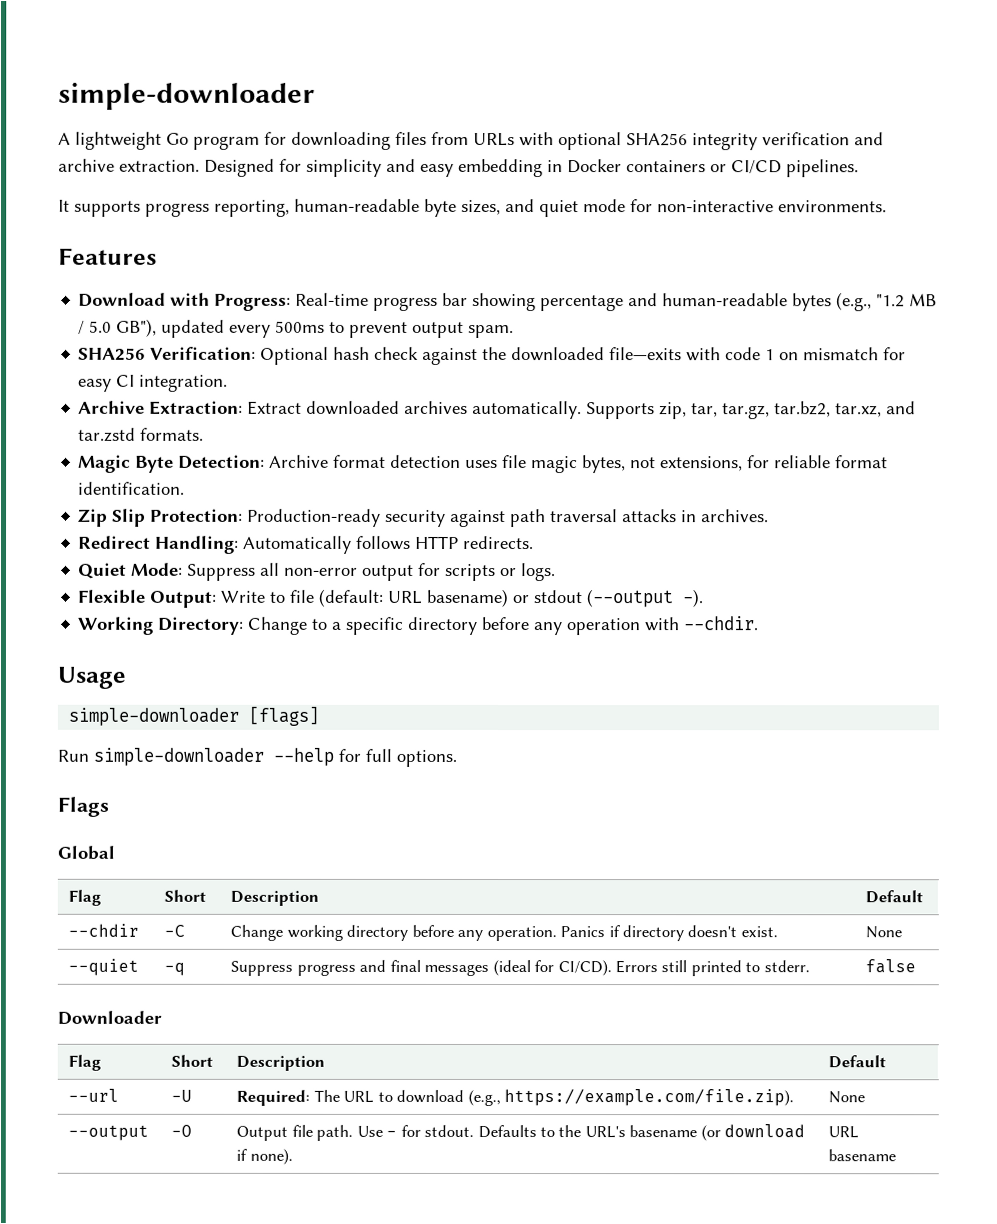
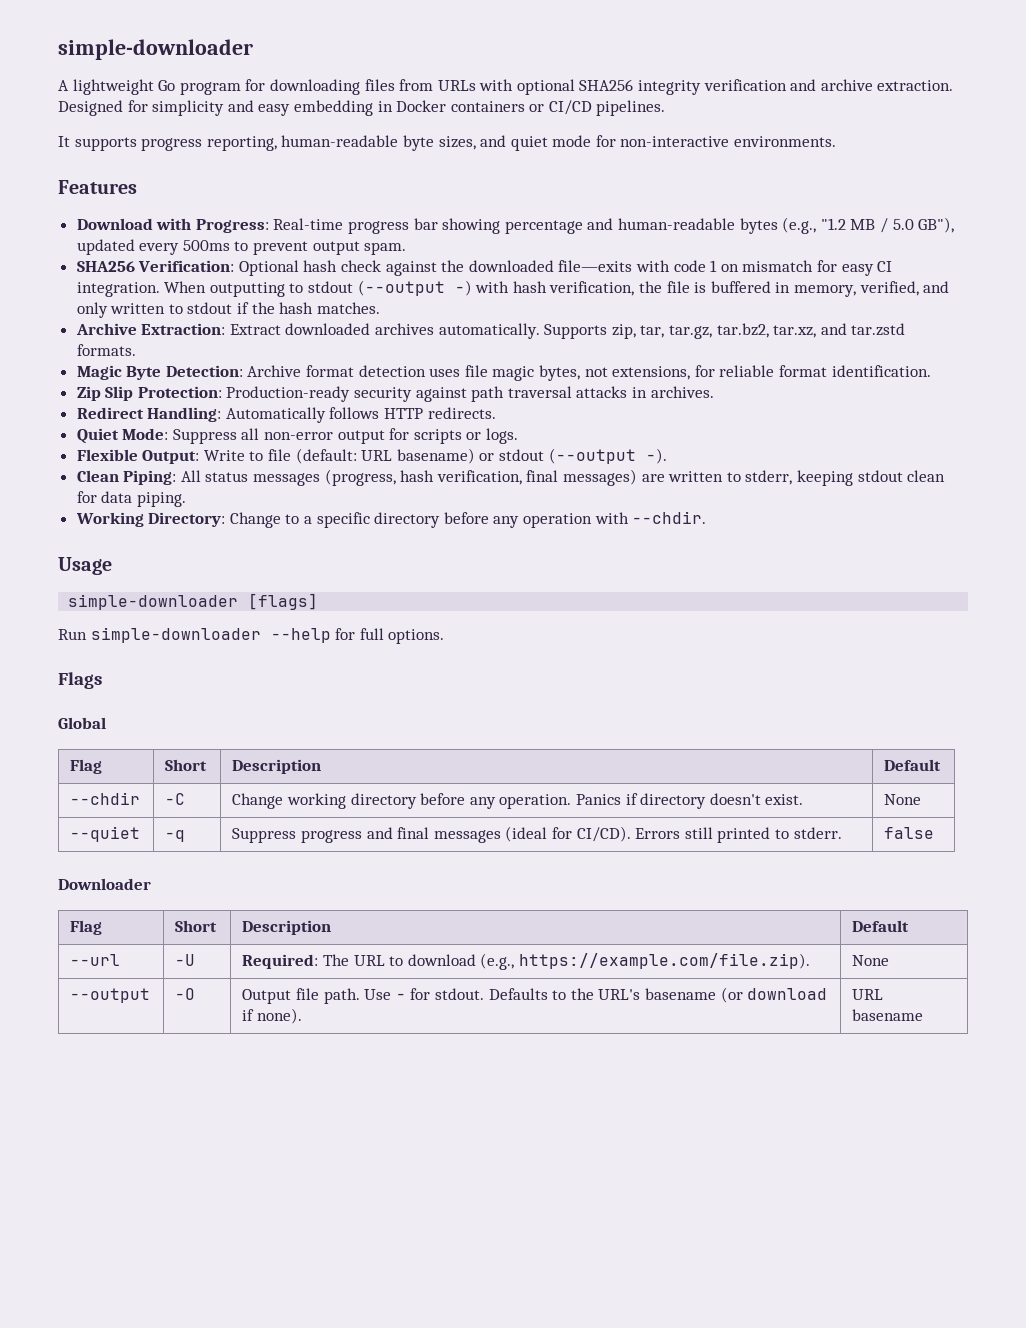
+ When outputting to stdout (--output -) with hash verification, the file is buffered in memory, verified, and only written to stdout if the hash matches.
+ Clean Piping: All status messages (progress, hash verification, final messages) are written to stderr, keeping stdout clean for data piping.

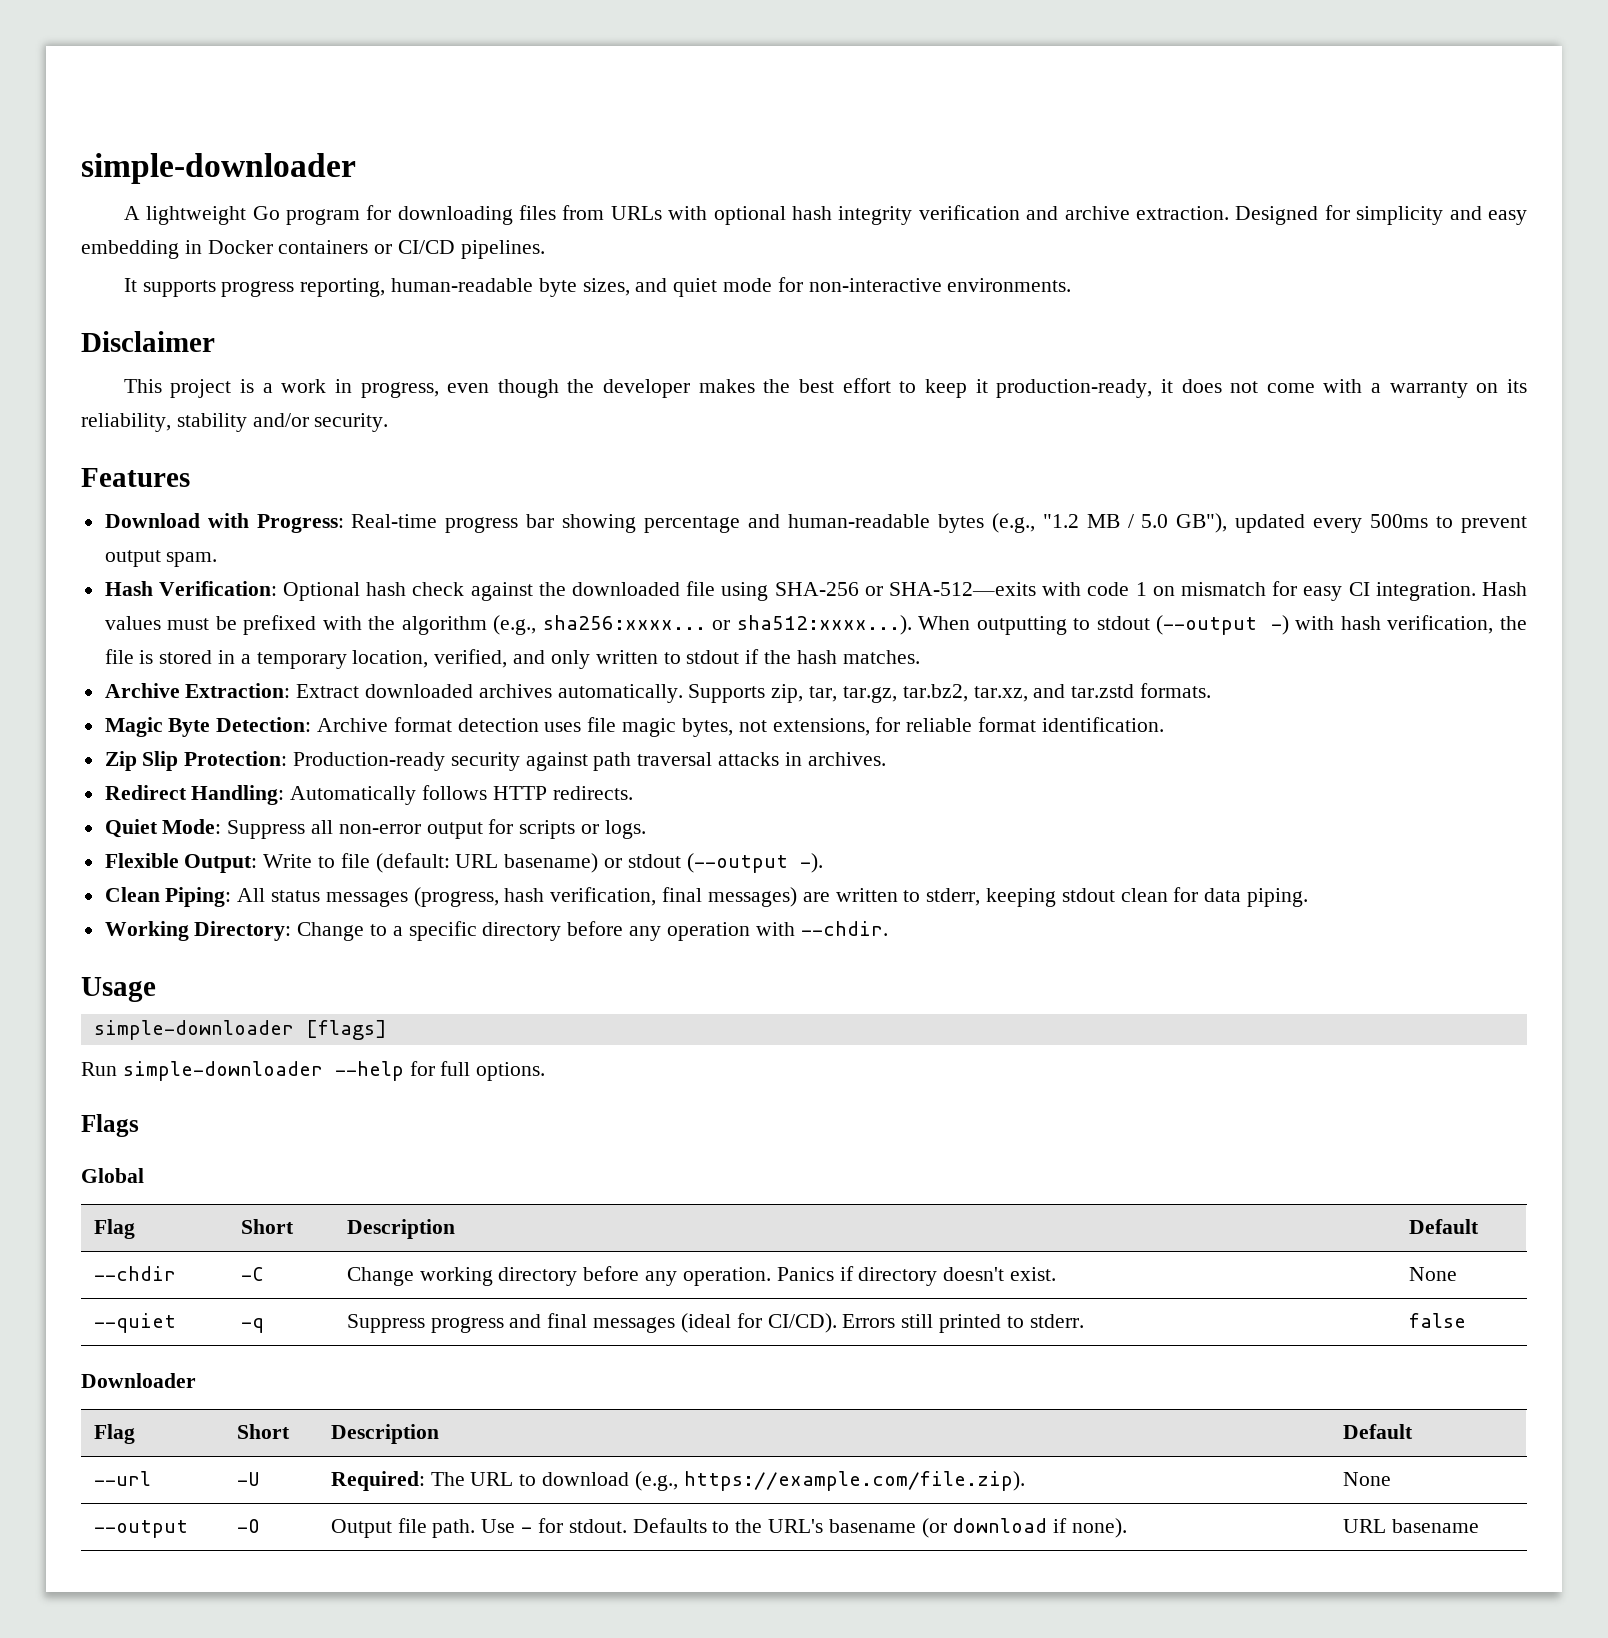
- A lightweight Go program for downloading files from URLs with optional SHA256 integrity verification and archive extraction.
+ A lightweight Go program for downloading files from URLs with optional hash integrity verification and archive extraction.
+ Disclaimer
+ This project is a work in progress, even though the developer makes the best effort to keep it production-ready, it does not come with a warranty on its reliability, stability and/or security.
- SHA256 Verification: Optional hash check against the downloaded file—exits with code 1 on mismatch for easy CI integration.
+ Hash Verification: Optional hash check against the downloaded file using SHA-256 or SHA-512—exits with code 1 on mismatch for easy CI integration.
- When outputting to stdout (--output -) with hash verification, the file is buffered in memory, verified, and only written to stdout if the hash matches.
+ Hash values must be prefixed with the algorithm (e.g., sha256:xxxx... or sha512:xxxx...). When outputting to stdout (--output -) with hash verification, the file is stored in a temporary location, verified, and only written to stdout if the hash matches.

